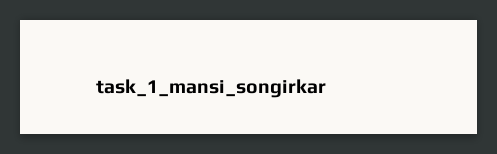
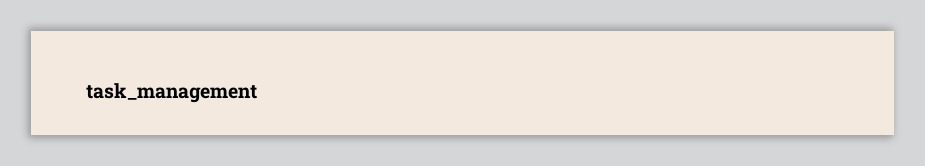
- task_1_mansi_songirkar
+ task_management

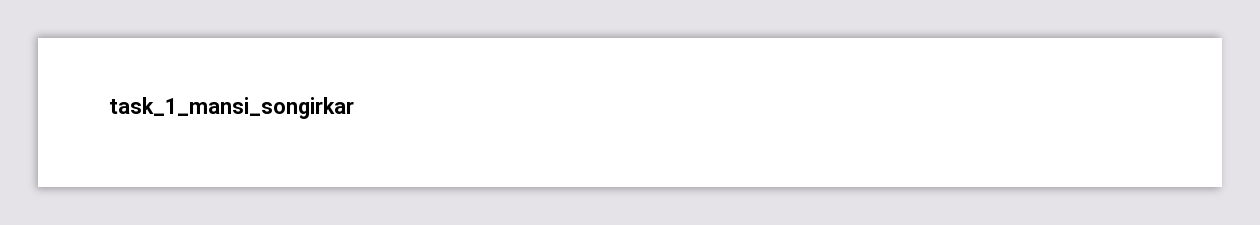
- task_management
+ task_1_mansi_songirkar

